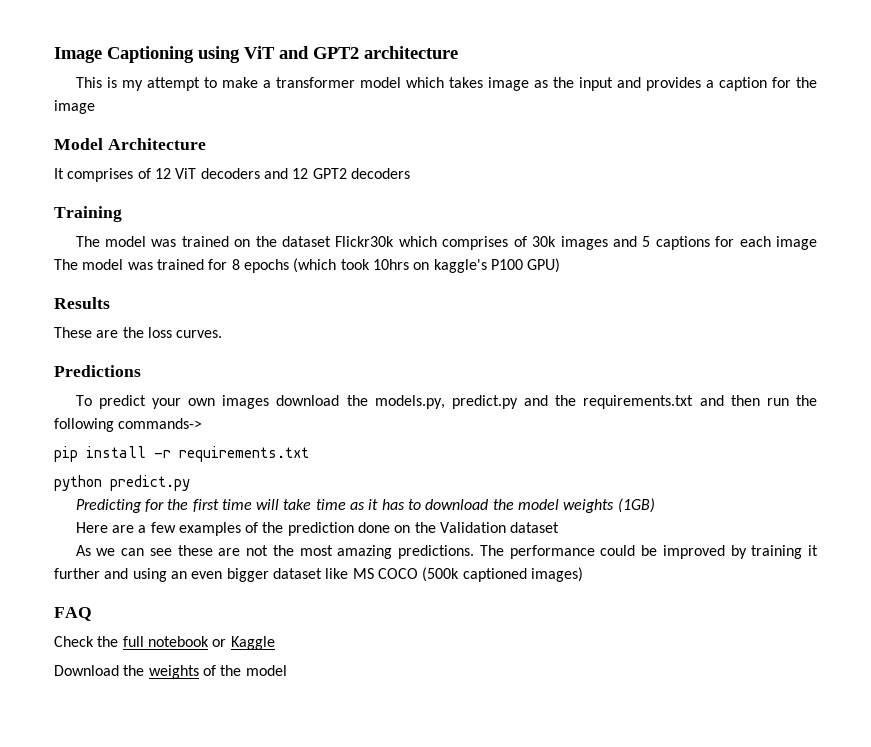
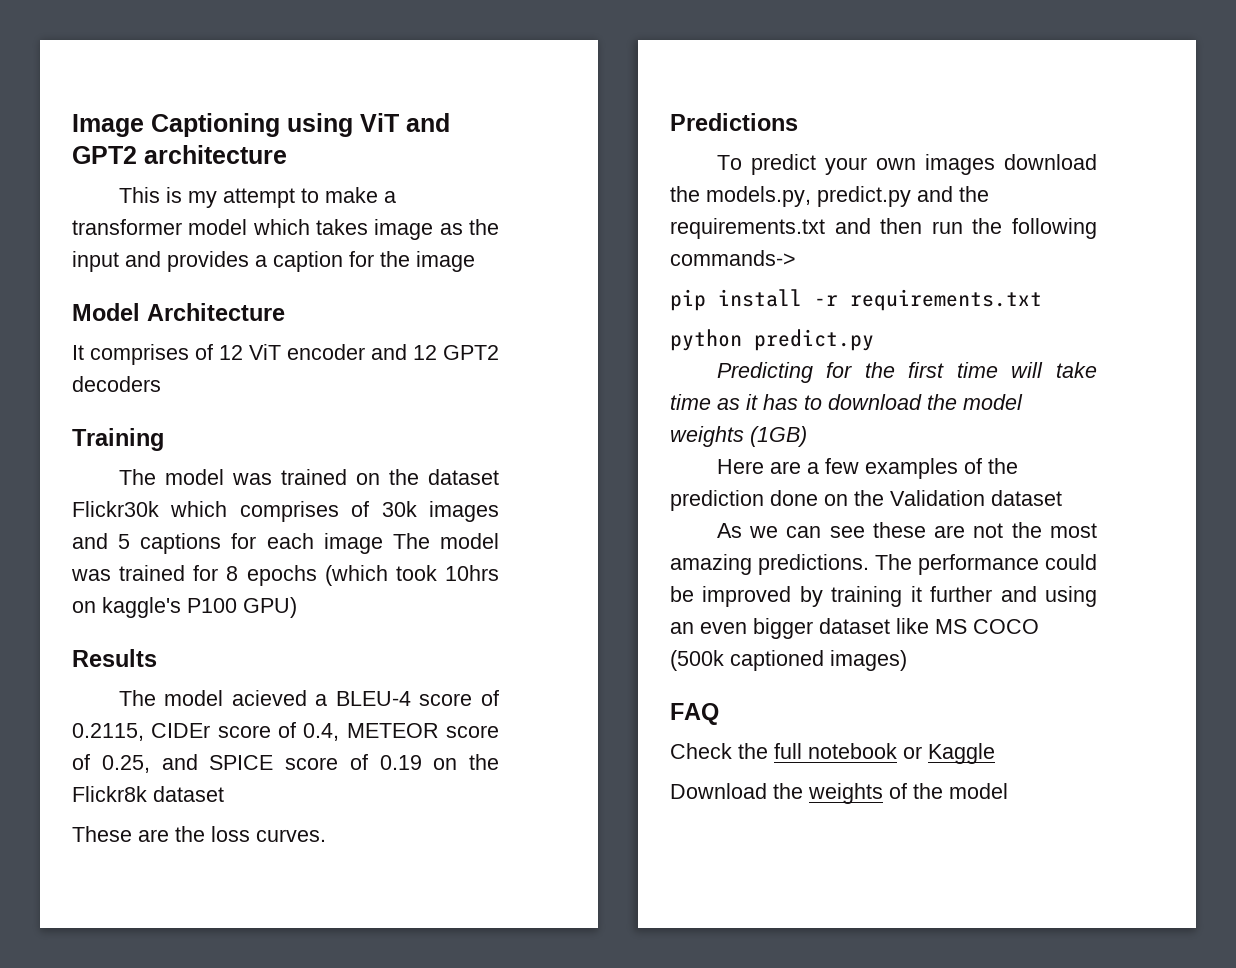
- It comprises of 12 ViT decoders and 12 GPT2 decoders
+ It comprises of 12 ViT encoder and 12 GPT2 decoders
+ The model acieved a BLEU-4 score of 0.2115, CIDEr score of 0.4, METEOR score of 0.25, and SPICE score of 0.19 on the Flickr8k dataset

